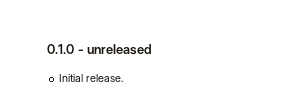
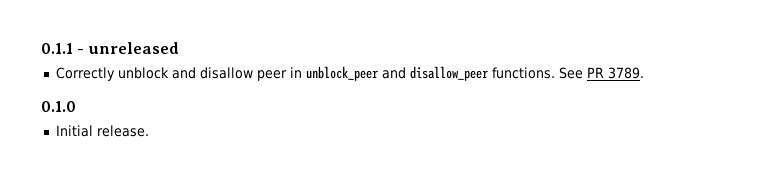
- 0.1.0 - unreleased
+ 0.1.1 - unreleased
+ Correctly unblock and disallow peer in unblock_peer and disallow_peer functions. See PR 3789.
+ 0.1.0

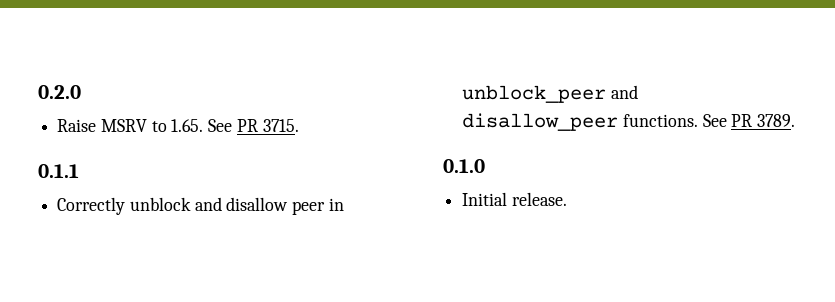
+ 0.2.0
+ Raise MSRV to 1.65. See PR 3715.
- 0.1.1 - unreleased
+ 0.1.1

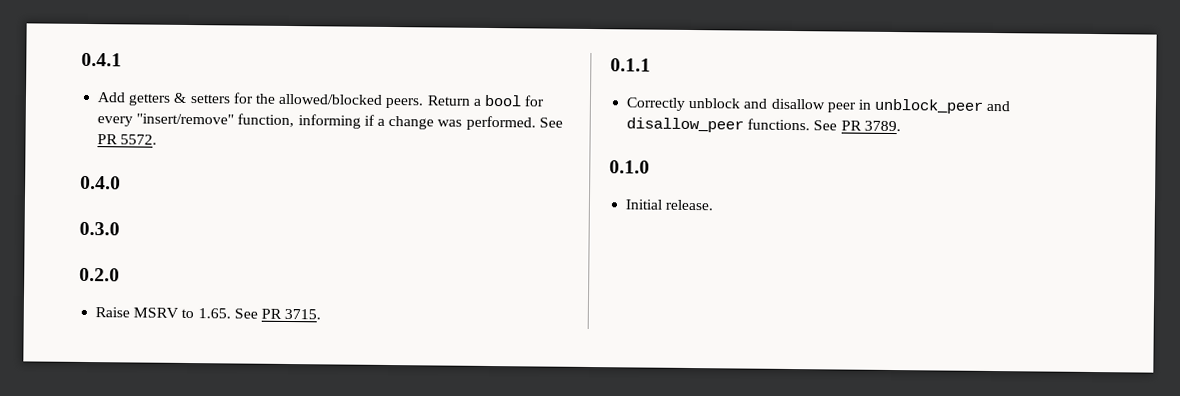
+ 0.4.1
+ Add getters & setters for the allowed/blocked peers. Return a bool for every "insert/remove" function, informing if a change was performed. See PR 5572.
+ 0.4.0
+ 0.3.0

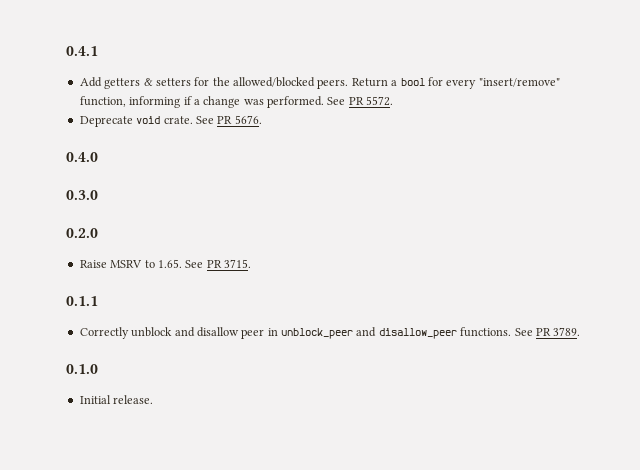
+ Deprecate void crate. See PR 5676.

